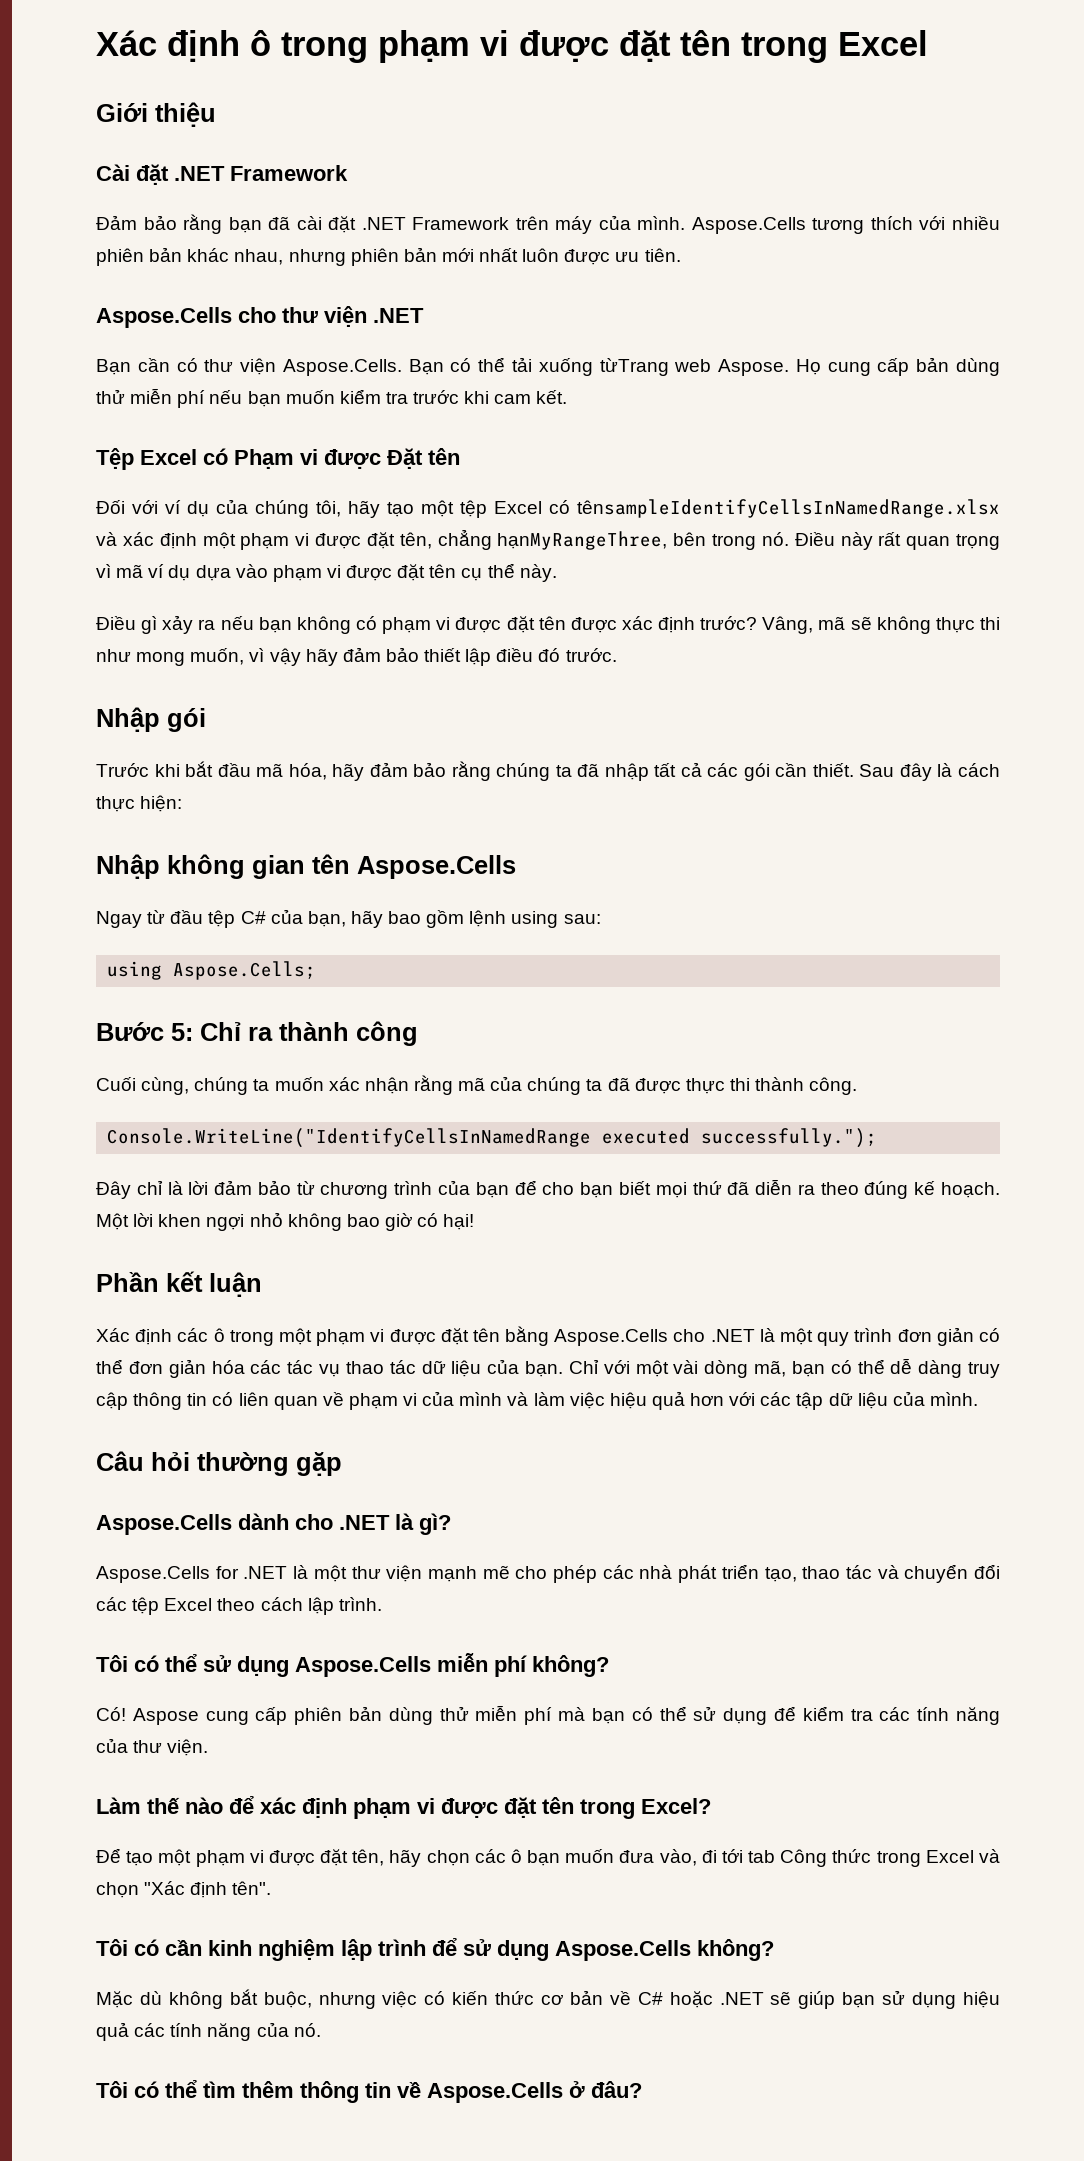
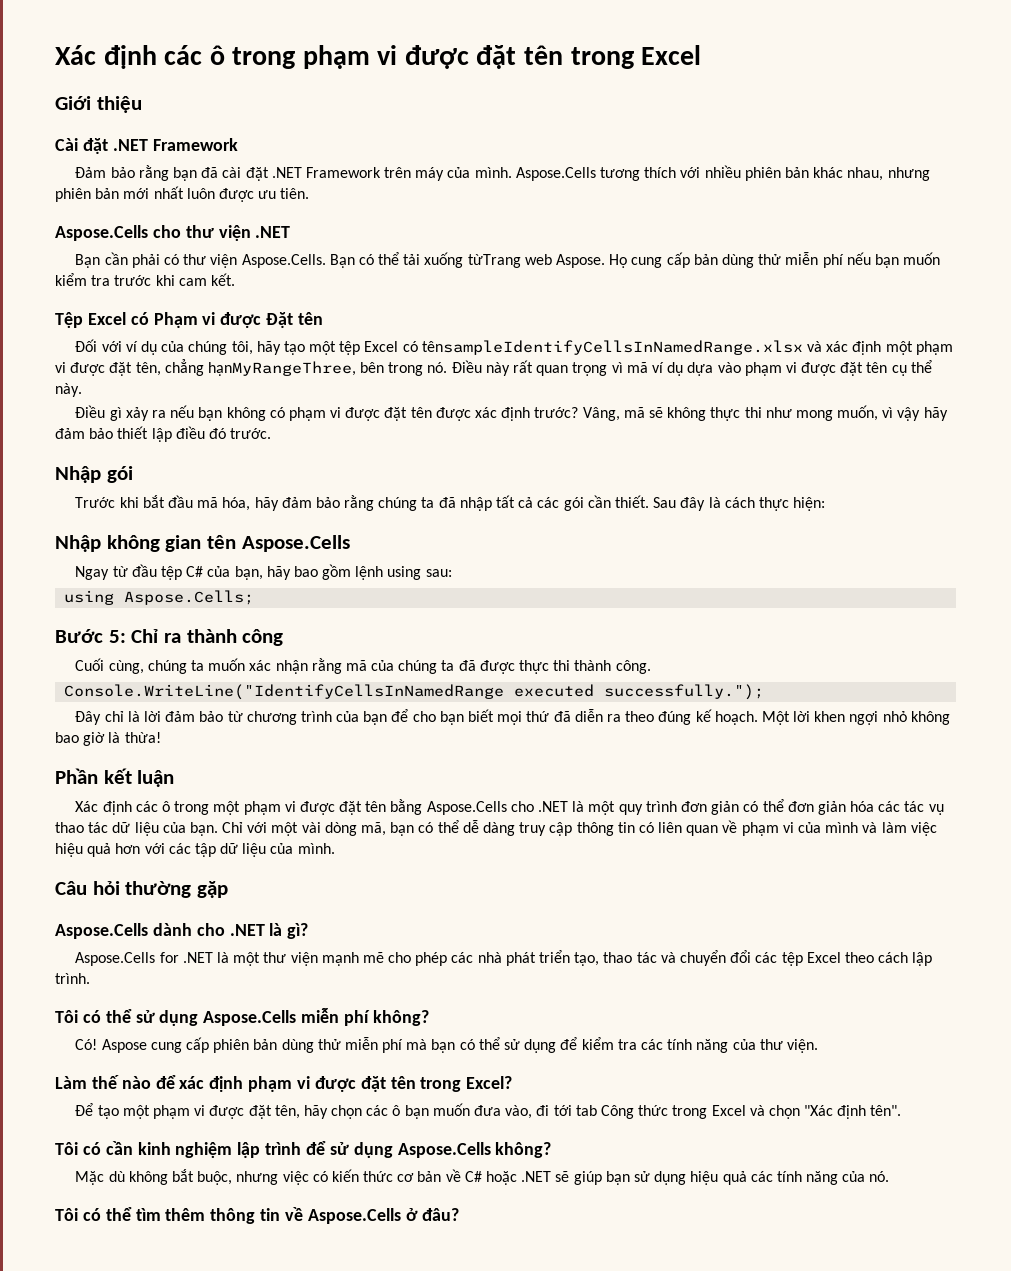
- Xác định ô trong phạm vi được đặt tên trong Excel
+ Xác định các ô trong phạm vi được đặt tên trong Excel
- Bạn cần có thư viện Aspose.Cells. Bạn có thể tải xuống từTrang web Aspose.
+ Bạn cần phải có thư viện Aspose.Cells. Bạn có thể tải xuống từTrang web Aspose.
- Một lời khen ngợi nhỏ không bao giờ có hại!
+ Một lời khen ngợi nhỏ không bao giờ là thừa!

